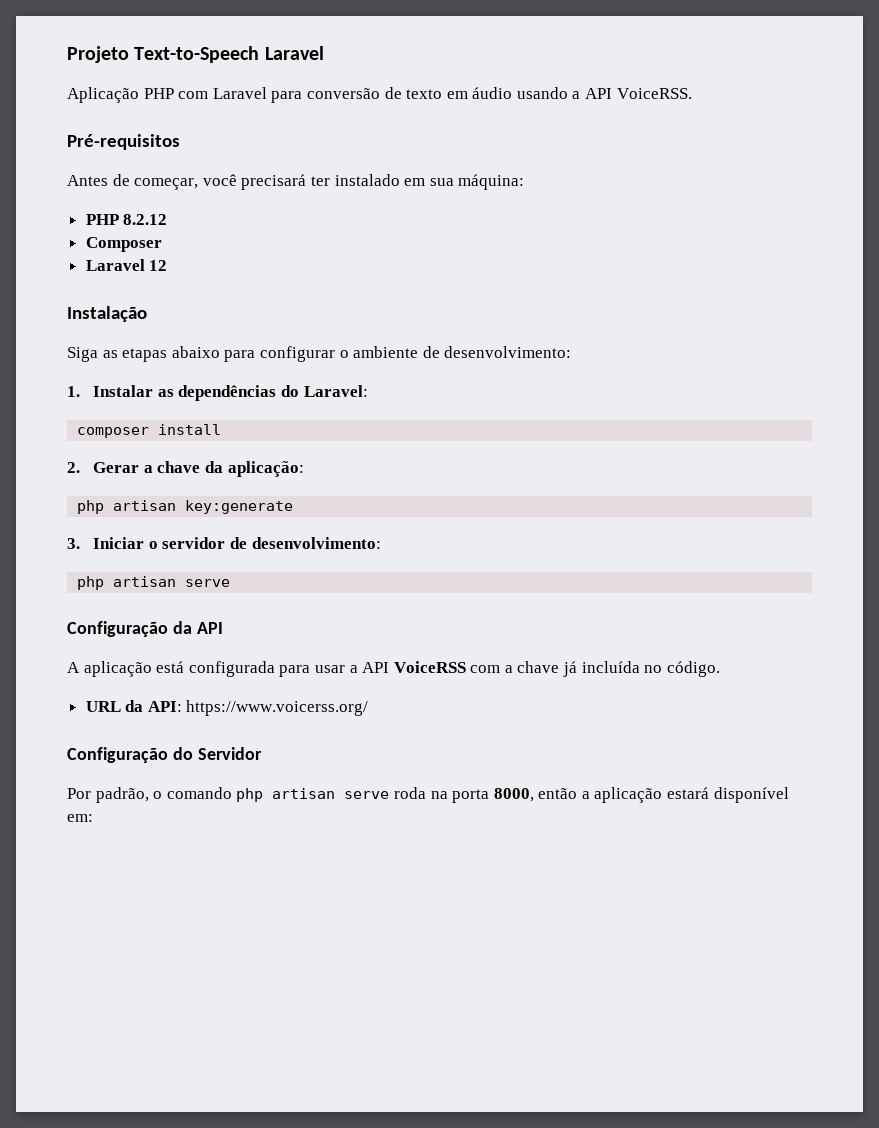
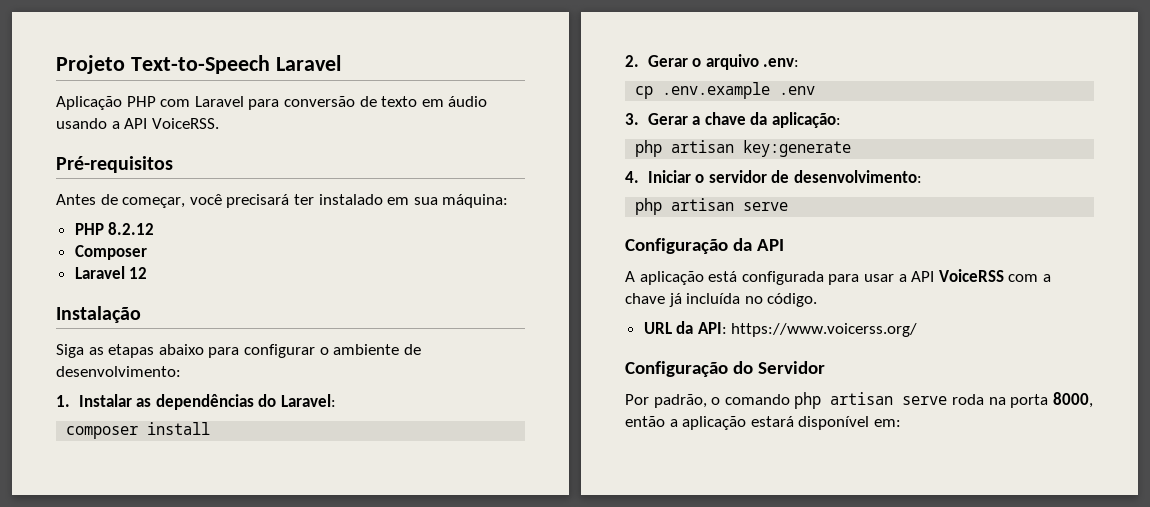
- 2. Gerar a chave da aplicação:
+ 2. Gerar o arquivo .env:
+ cp .env.example .env
+ 3. Gerar a chave da aplicação:
- 3. Iniciar o servidor de desenvolvimento:
+ 4. Iniciar o servidor de desenvolvimento:

